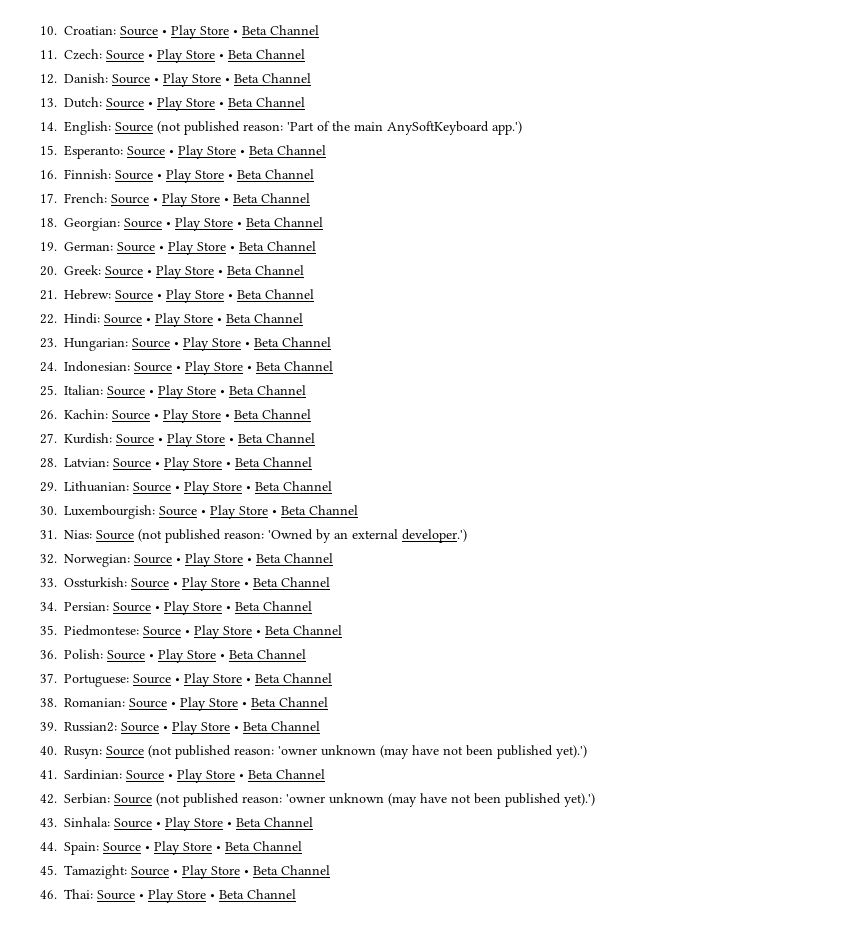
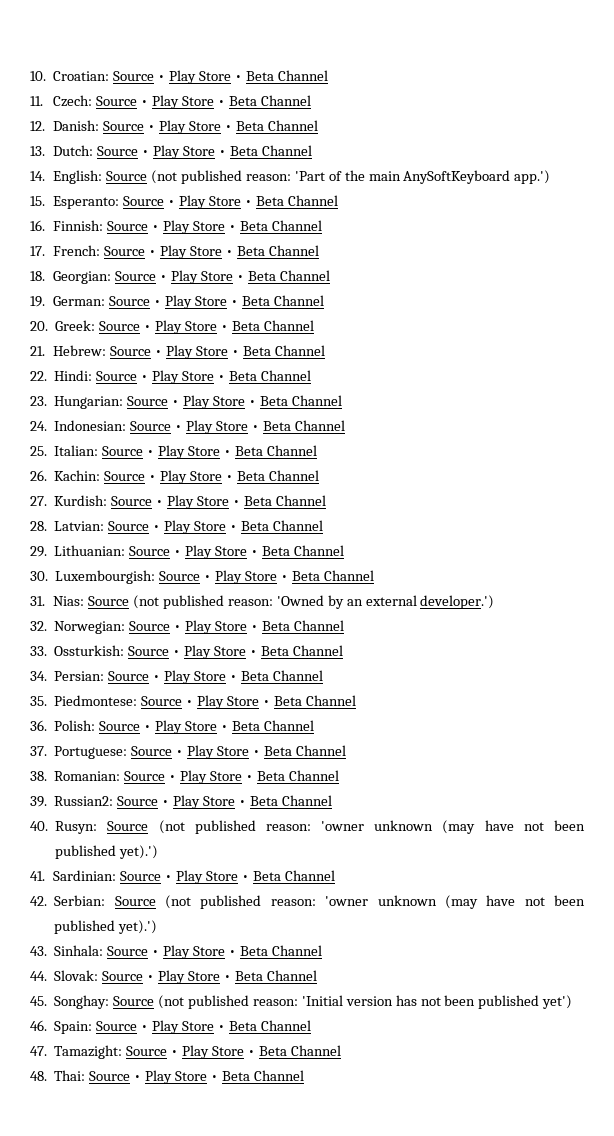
- 44. Spain: Source • Play Store • Beta Channel
+ 44. Slovak: Source • Play Store • Beta Channel
+ 45. Songhay: Source (not published reason: 'Initial version has not been published yet')
+ 46. Spain: Source • Play Store • Beta Channel
- 45. Tamazight: Source • Play Store • Beta Channel
+ 47. Tamazight: Source • Play Store • Beta Channel
- 46. Thai: Source • Play Store • Beta Channel
+ 48. Thai: Source • Play Store • Beta Channel

